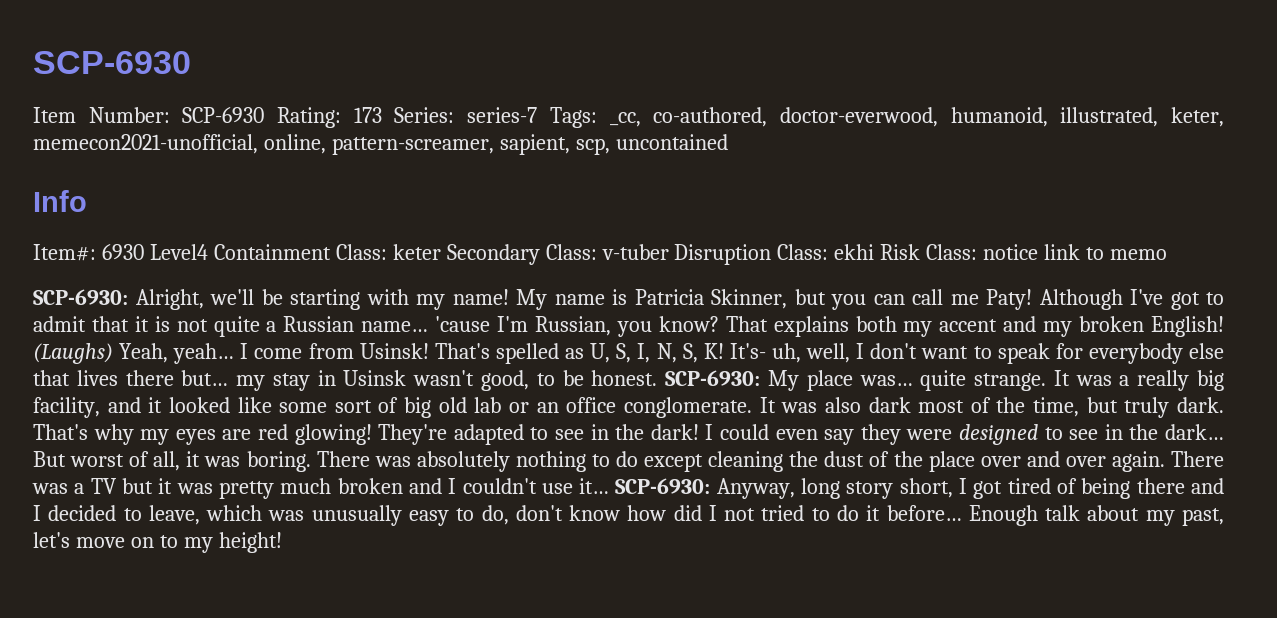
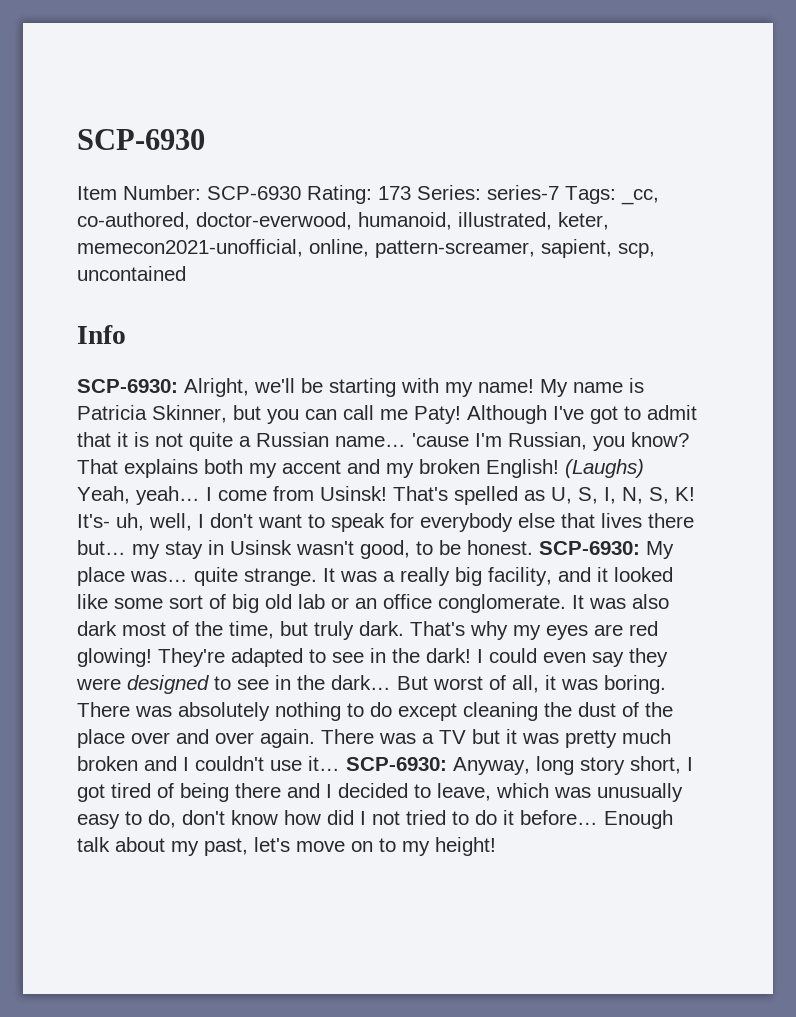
- Item#: 6930 Level4 Containment Class: keter Secondary Class: v-tuber Disruption Class: ekhi Risk Class: notice link to memo

